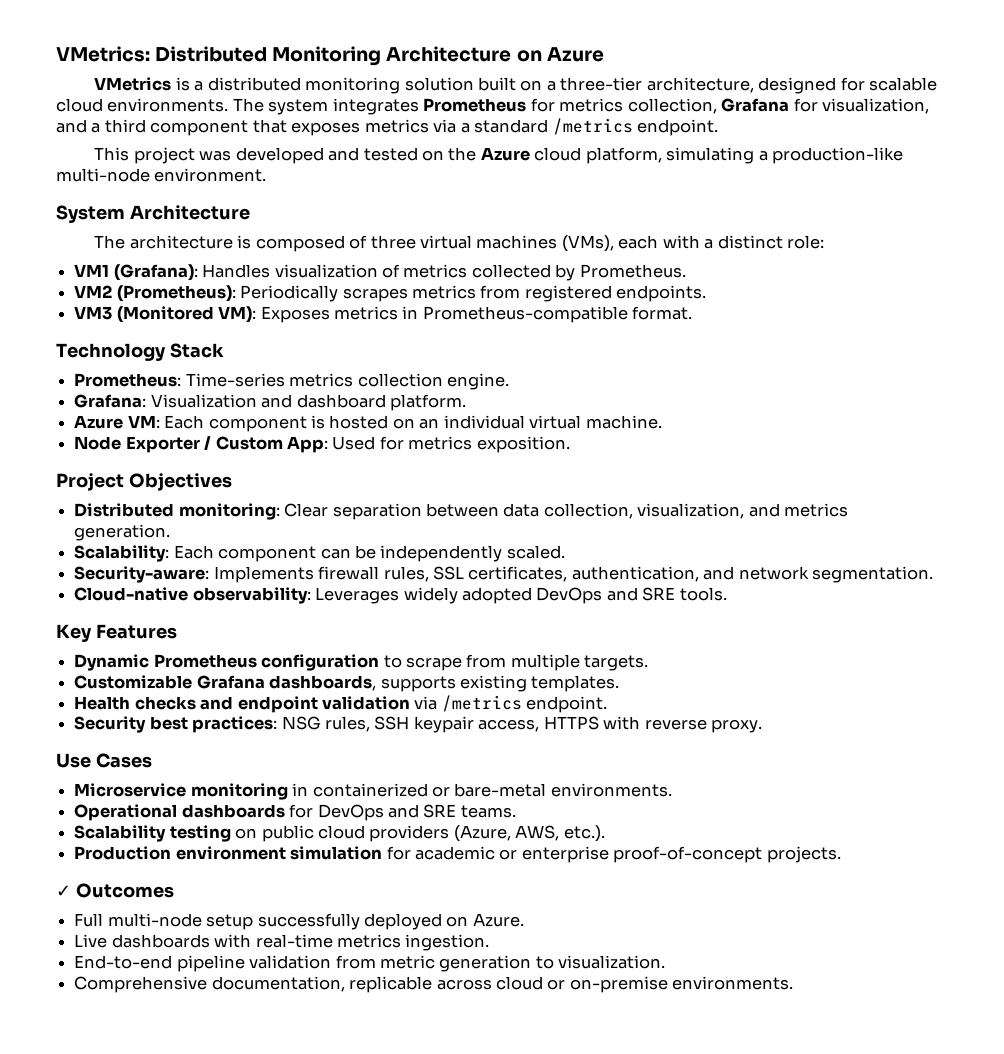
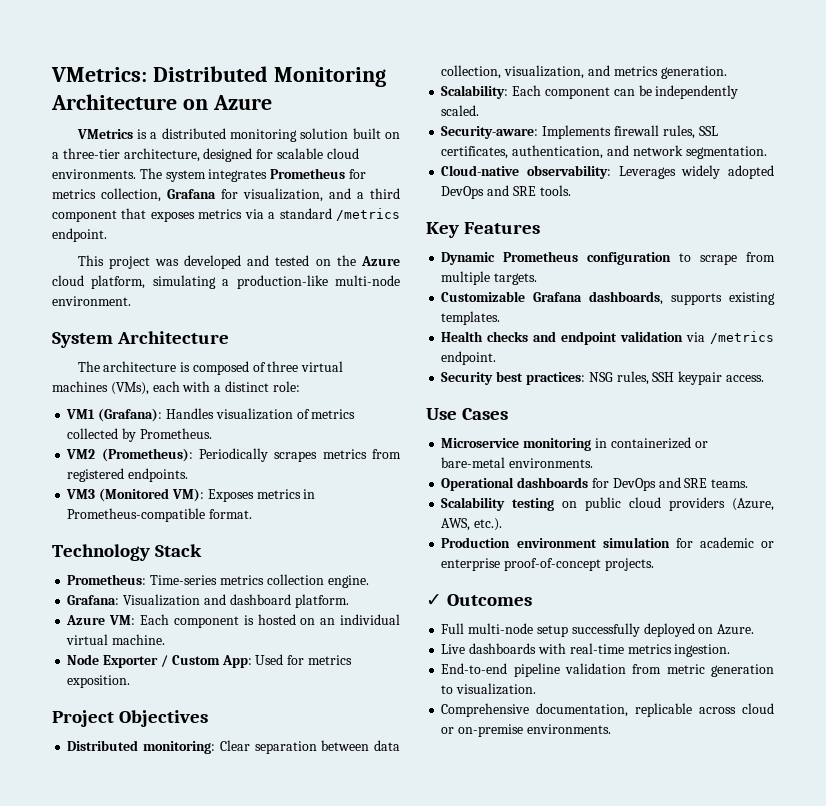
- Security best practices: NSG rules, SSH keypair access, HTTPS with reverse proxy.
+ Security best practices: NSG rules, SSH keypair access.

